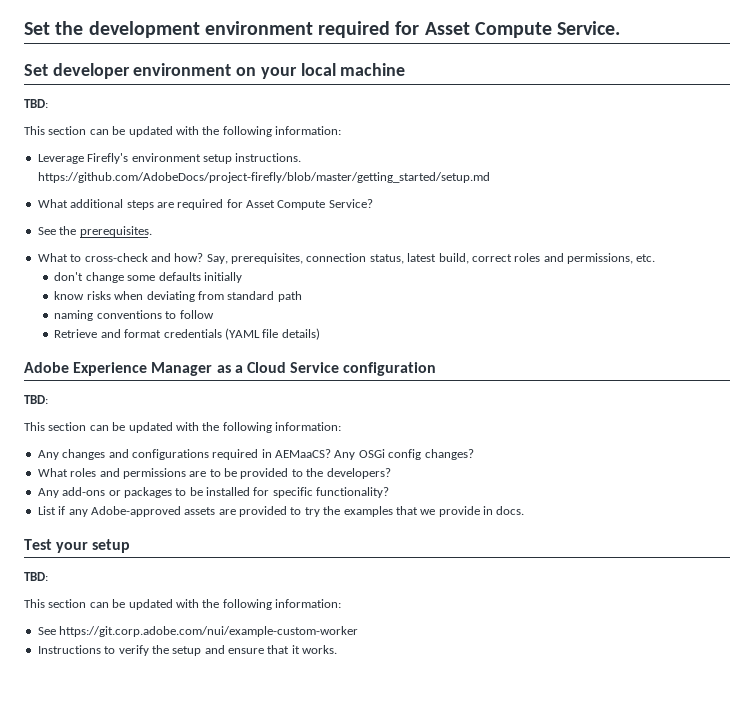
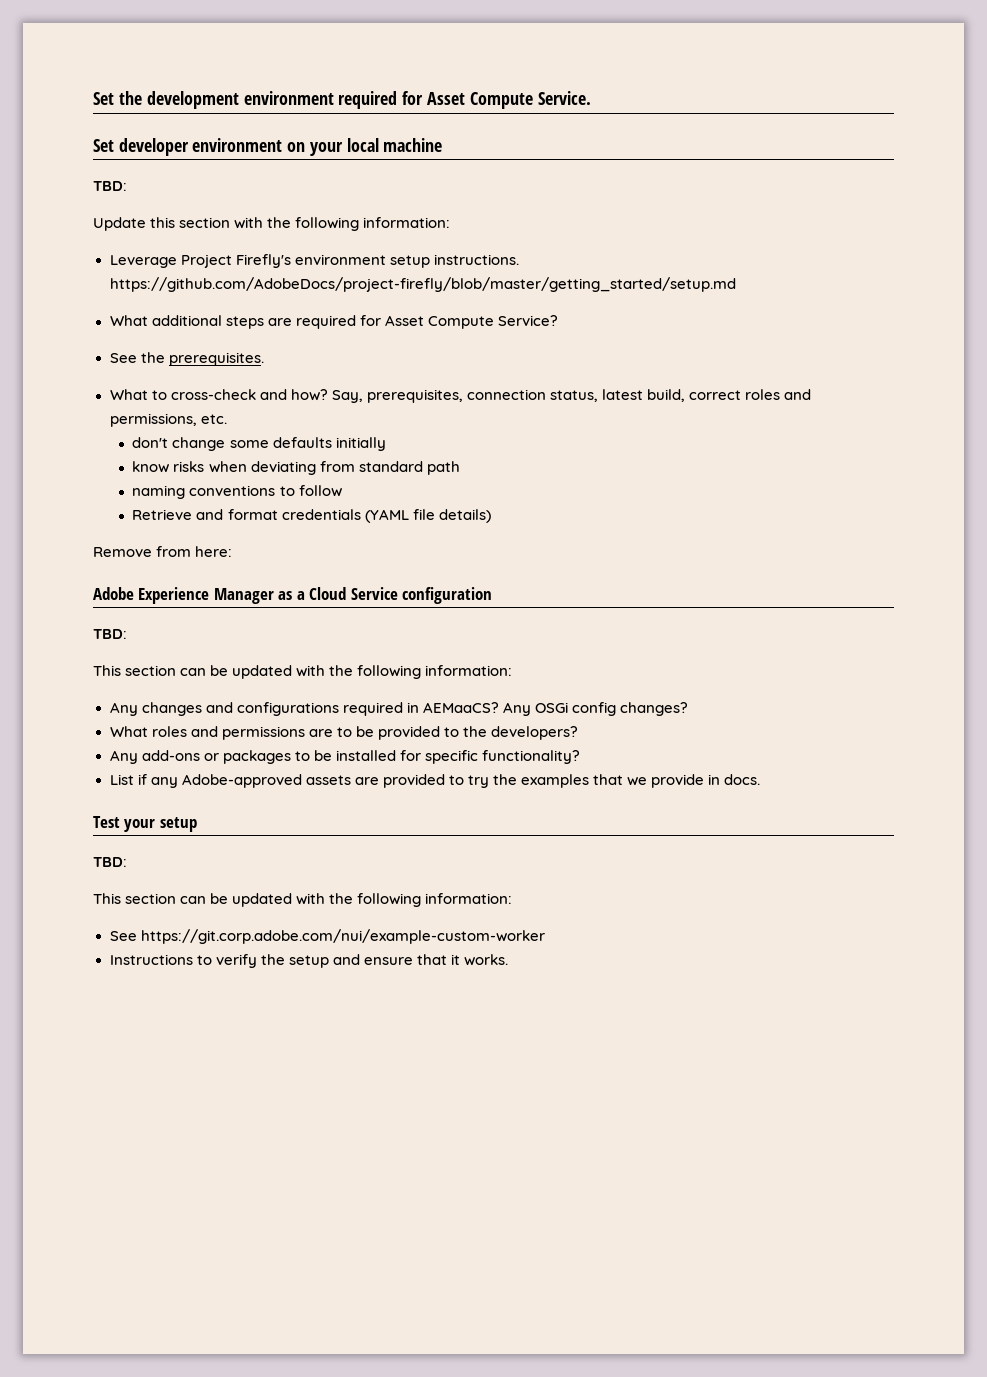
  Set developer environment on your local machine
  TBD:
- This section can be updated with the following information:
+ Update this section with the following information:
- Leverage Firefly's environment setup instructions. https://github.com/AdobeDocs/project-firefly/blob/master/getting_started/setup.md
+ Leverage Project Firefly's environment setup instructions. https://github.com/AdobeDocs/project-firefly/blob/master/getting_started/setup.md
+ Remove from here:

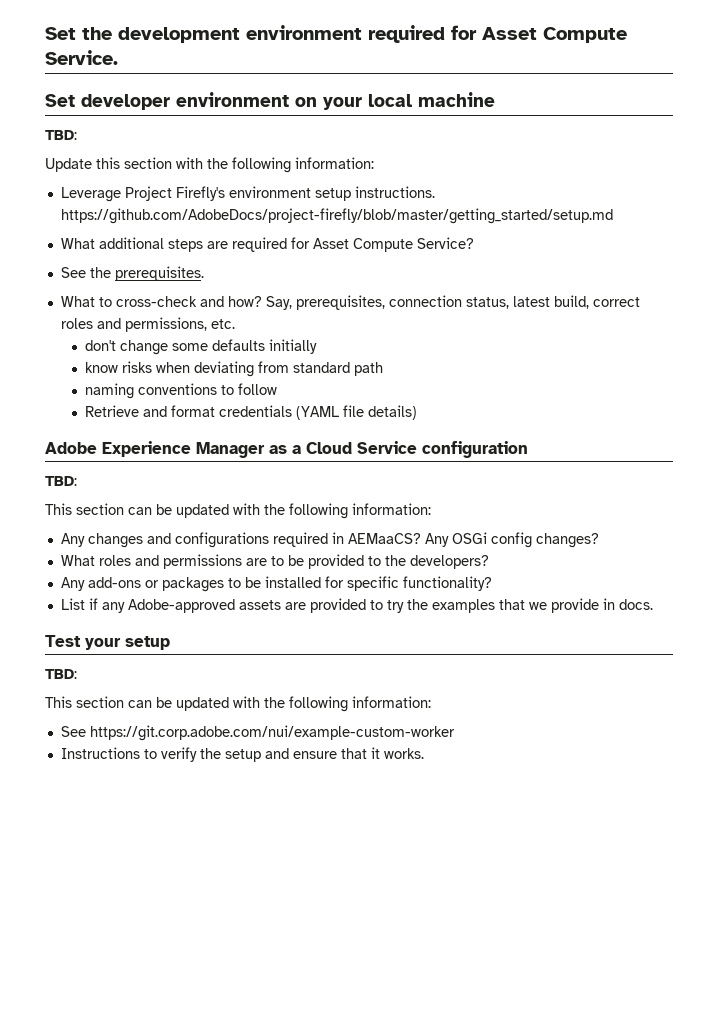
- Remove from here:

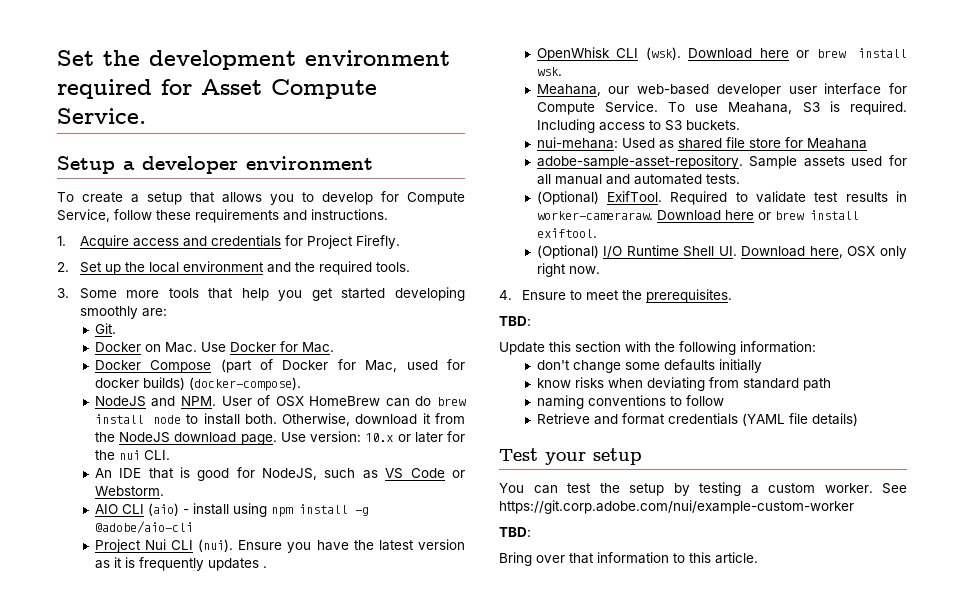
- Set developer environment on your local machine
+ Setup a developer environment
+ To create a setup that allows you to develop for Compute Service, follow these requirements and instructions.
+ 1. Acquire access and credentials for Project Firefly.
+ 2. Set up the local environment and the required tools.
+ 3. Some more tools that help you get started developing smoothly are:
+ Git.
+ Docker on Mac. Use Docker for Mac.
+ Docker Compose (part of Docker for Mac, used for docker builds) (docker-compose).
+ NodeJS and NPM. User of OSX HomeBrew can do brew install node to install both. Otherwise, download it from the NodeJS download page. Use version: 10.x or later for the nui CLI.
+ An IDE that is good for NodeJS, such as VS Code or Webstorm.
+ AIO CLI (aio) - install using npm install -g @adobe/aio-cli
+ Project Nui CLI (nui). Ensure you have the latest version as it is frequently updates .
+ OpenWhisk CLI (wsk). Download here or brew install wsk.
+ Meahana, our web-based developer user interface for Compute Service. To use Meahana, S3 is required. Including access to S3 buckets.
+ nui-mehana: Used as shared file store for Meahana
+ adobe-sample-asset-repository. Sample assets used for all manual and automated tests.
+ (Optional) ExifTool. Required to validate test results in worker-cameraraw. Download here or brew install exiftool.
+ (Optional) I/O Runtime Shell UI. Download here, OSX only right now.
+ 4. Ensure to meet the prerequisites.
- Leverage Project Firefly's environment setup instructions. https://github.com/AdobeDocs/project-firefly/blob/master/getting_started/setup.md
- What additional steps are required for Asset Compute Service?
- See the prerequisites.
- What to cross-check and how? Say, prerequisites, connection status, latest build, correct roles and permissions, etc.
- Adobe Experience Manager as a Cloud Service configuration
+ Test your setup
+ You can test the setup by testing a custom worker. See https://git.corp.adobe.com/nui/example-custom-worker
  TBD:
- This section can be updated with the following information:
- Any changes and configurations required in AEMaaCS? Any OSGi config changes?
- What roles and permissions are to be provided to the developers?
- Any add-ons or packages to be installed for specific functionality?
- List if any Adobe-approved assets are provided to try the examples that we provide in docs.
- Test your setup
- TBD:
- This section can be updated with the following information:
- See https://git.corp.adobe.com/nui/example-custom-worker
- Instructions to verify the setup and ensure that it works.
+ Bring over that information to this article.

